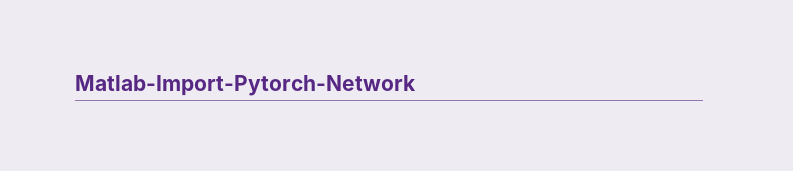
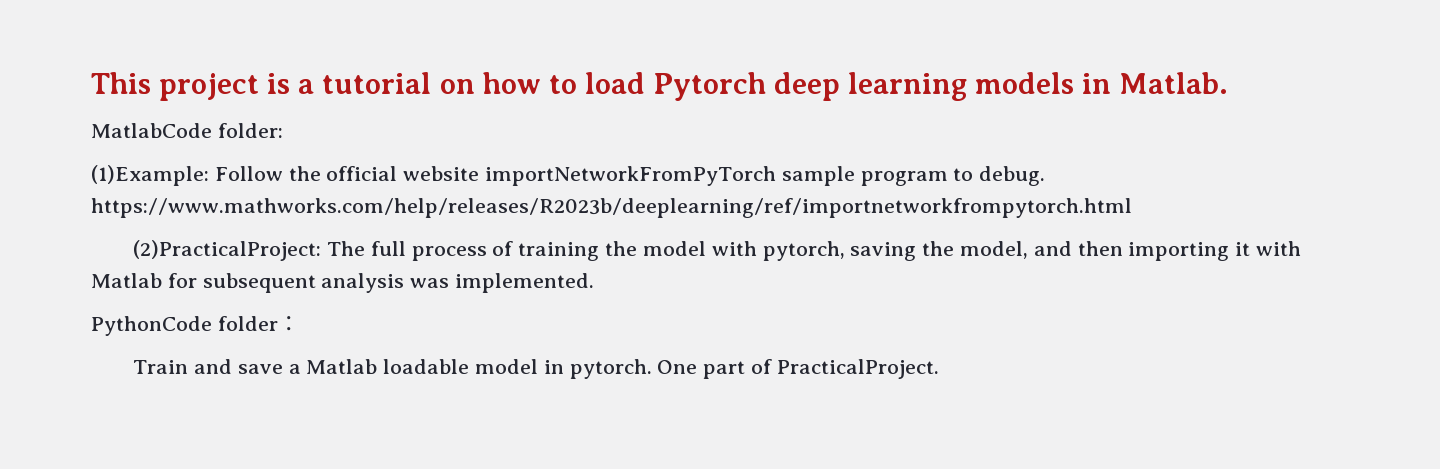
- Matlab-Import-Pytorch-Network
+ This project is a tutorial on how to load Pytorch deep learning models in Matlab.
+ MatlabCode folder:
+ (1)Example: Follow the official website importNetworkFromPyTorch sample program to debug. https://www.mathworks.com/help/releases/R2023b/deeplearning/ref/importnetworkfrompytorch.html
+ (2)PracticalProject: The full process of training the model with pytorch, saving the model, and then importing it with Matlab for subsequent analysis was implemented.
+ PythonCode folder：
+ Train and save a Matlab loadable model in pytorch. One part of PracticalProject.

